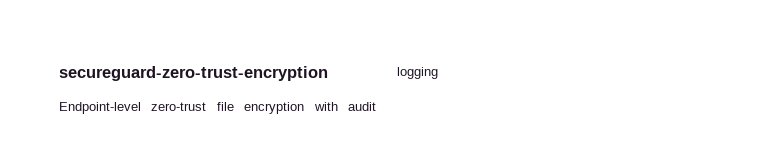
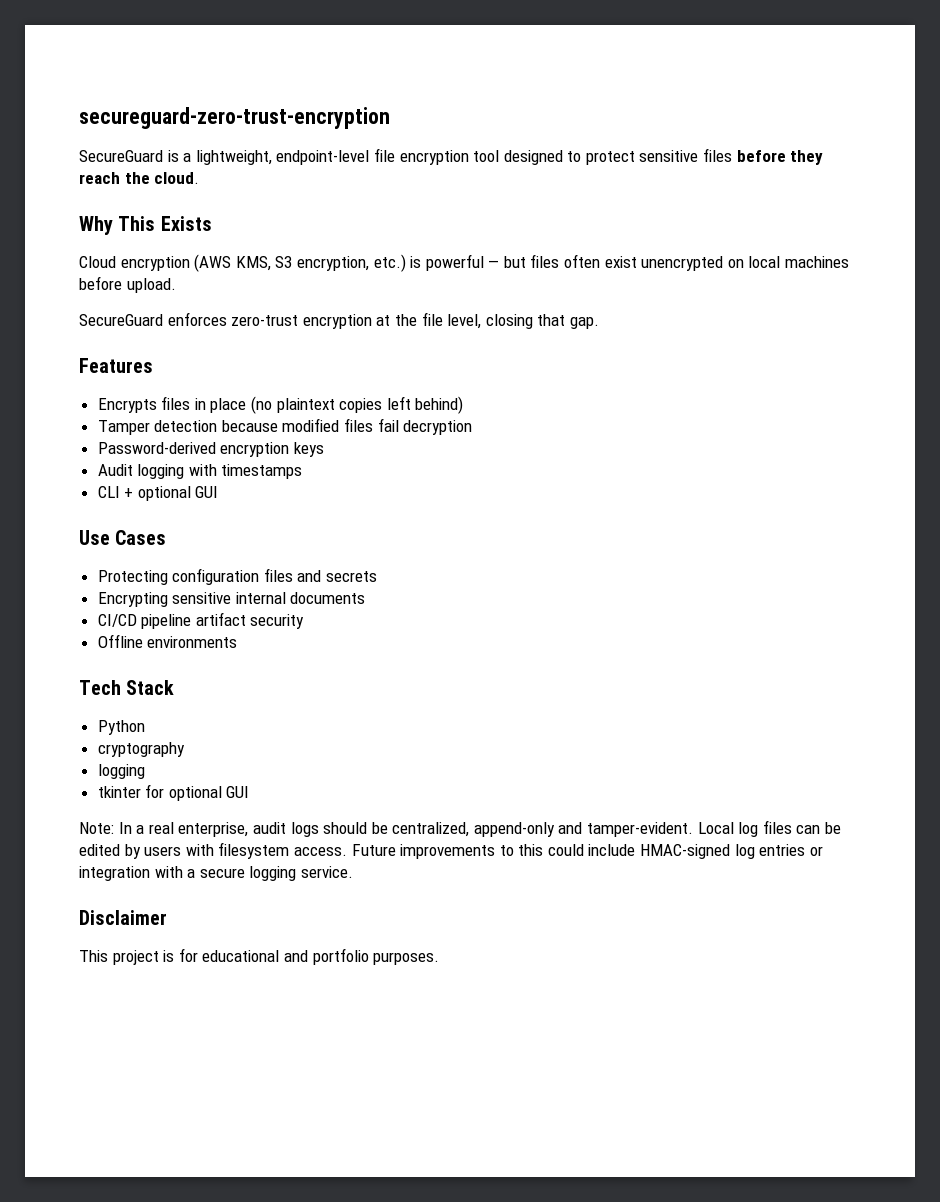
- Endpoint-level zero-trust file encryption with audit logging
+ SecureGuard is a lightweight, endpoint-level file encryption tool designed to protect sensitive files before they reach the cloud.
+ Why This Exists
+ Cloud encryption (AWS KMS, S3 encryption, etc.) is powerful — but files often exist unencrypted on local machines before upload.
+ SecureGuard enforces zero-trust encryption at the file level, closing that gap.
+ Features
+ Encrypts files in place (no plaintext copies left behind)
+ Tamper detection because modified files fail decryption
+ Password-derived encryption keys
+ Audit logging with timestamps
+ CLI + optional GUI
+ Use Cases
+ Protecting configuration files and secrets
+ Encrypting sensitive internal documents
+ CI/CD pipeline artifact security
+ Offline environments
+ Tech Stack
+ Python
+ cryptography
+ logging
+ tkinter for optional GUI
+ Note: In a real enterprise, audit logs should be centralized, append-only and tamper-evident. Local log files can be edited by users with filesystem access. Future improvements to this could include HMAC-signed log entries or integration with a secure logging service.
+ Disclaimer
+ This project is for educational and portfolio purposes.

